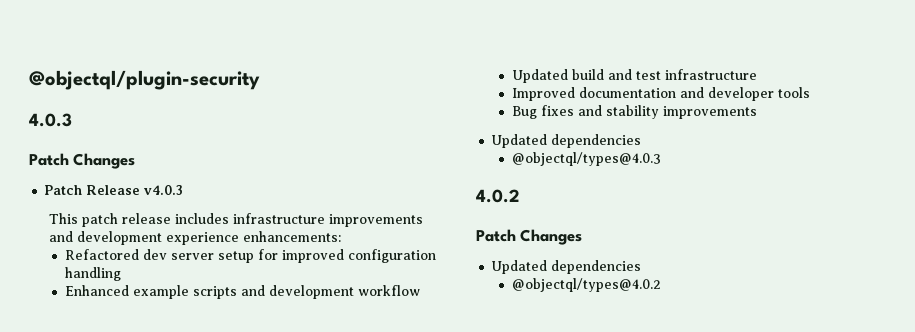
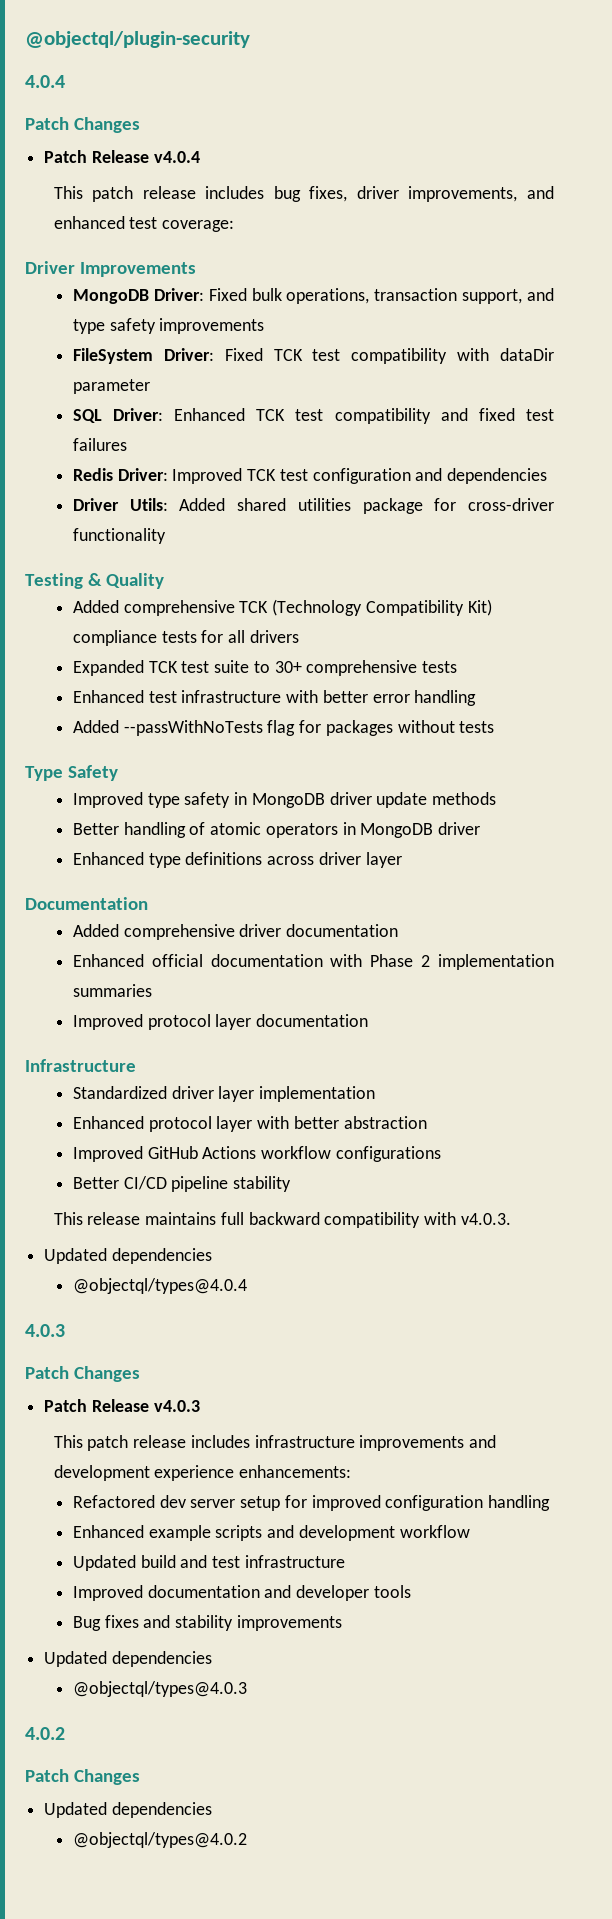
+ 4.0.4
+ Patch Changes
+ Patch Release v4.0.4
+ This patch release includes bug fixes, driver improvements, and enhanced test coverage:
+ Driver Improvements
+ MongoDB Driver: Fixed bulk operations, transaction support, and type safety improvements
+ FileSystem Driver: Fixed TCK test compatibility with dataDir parameter
+ SQL Driver: Enhanced TCK test compatibility and fixed test failures
+ Redis Driver: Improved TCK test configuration and dependencies
+ Driver Utils: Added shared utilities package for cross-driver functionality
+ Testing & Quality
+ Added comprehensive TCK (Technology Compatibility Kit) compliance tests for all drivers
+ Expanded TCK test suite to 30+ comprehensive tests
+ Enhanced test infrastructure with better error handling
+ Added --passWithNoTests flag for packages without tests
+ Type Safety
+ Improved type safety in MongoDB driver update methods
+ Better handling of atomic operators in MongoDB driver
+ Enhanced type definitions across driver layer
+ Documentation
+ Added comprehensive driver documentation
+ Enhanced official documentation with Phase 2 implementation summaries
+ Improved protocol layer documentation
+ Infrastructure
+ Standardized driver layer implementation
+ Enhanced protocol layer with better abstraction
+ Improved GitHub Actions workflow configurations
+ Better CI/CD pipeline stability
+ This release maintains full backward compatibility with v4.0.3.
+ Updated dependencies
+ @objectql/types@4.0.4

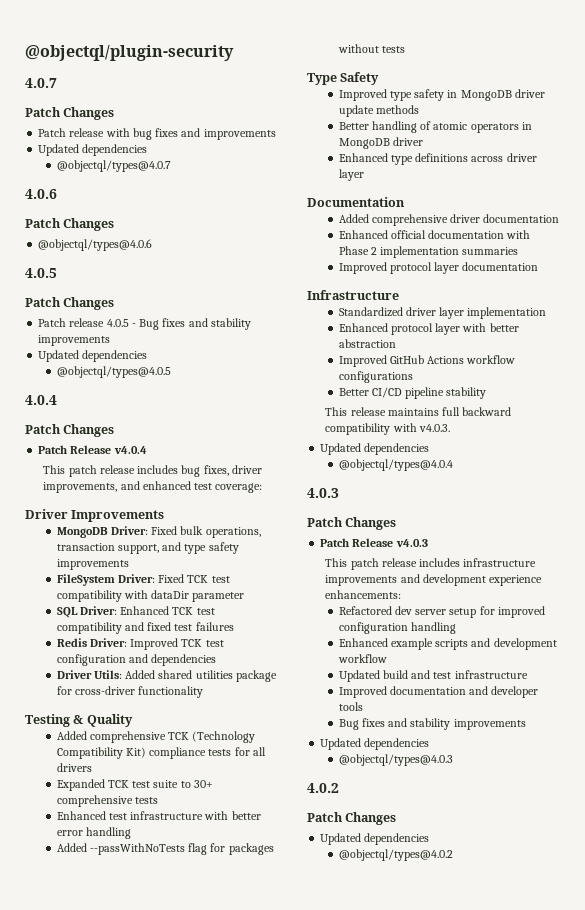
+ 4.0.7
+ Patch Changes
+ Patch release with bug fixes and improvements
+ Updated dependencies
+ @objectql/types@4.0.7
+ 4.0.6
+ Patch Changes
+ @objectql/types@4.0.6
+ 4.0.5
+ Patch Changes
+ Patch release 4.0.5 - Bug fixes and stability improvements
+ Updated dependencies
+ @objectql/types@4.0.5

